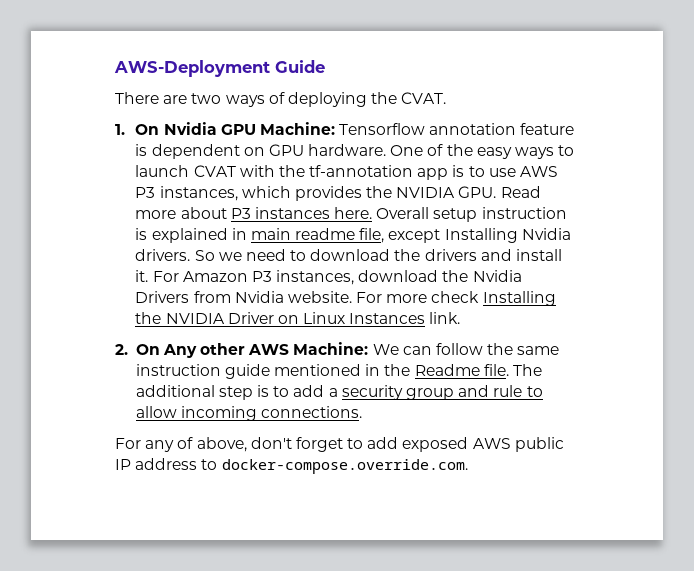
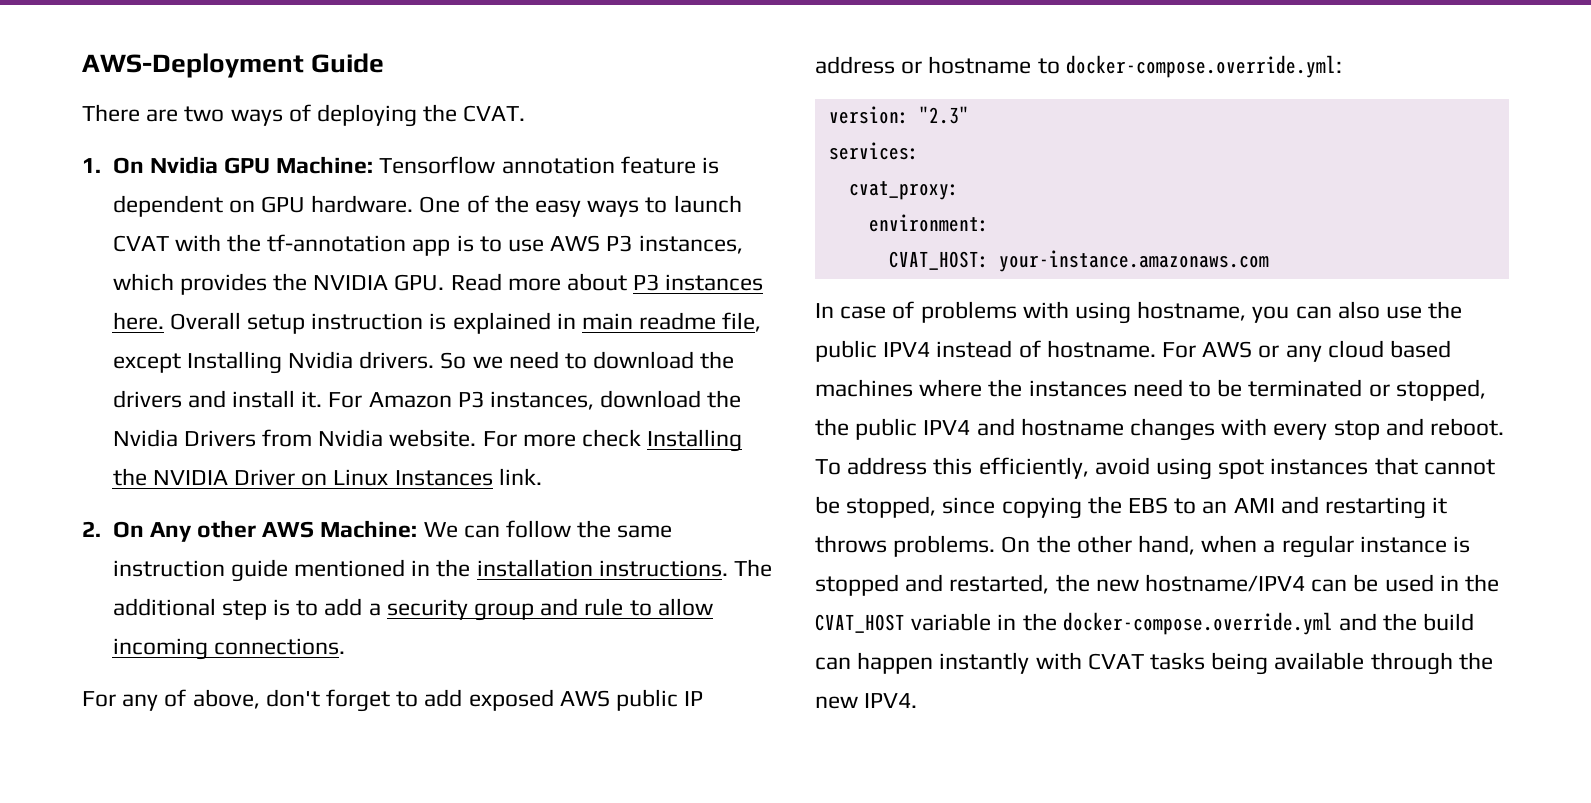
- 2. On Any other AWS Machine: We can follow the same instruction guide mentioned in the Readme file.
+ 2. On Any other AWS Machine: We can follow the same instruction guide mentioned in the installation instructions.
- For any of above, don't forget to add exposed AWS public IP address to docker-compose.override.com.
+ For any of above, don't forget to add exposed AWS public IP address or hostname to docker-compose.override.yml:
+ version: "2.3"
+ services:
+ cvat_proxy:
+ environment:
+ CVAT_HOST: your-instance.amazonaws.com
+ In case of problems with using hostname, you can also use the public IPV4 instead of hostname. For AWS or any cloud based machines where the instances need to be terminated or stopped, the public IPV4 and hostname changes with every stop and reboot. To address this efficiently, avoid using spot instances that cannot be stopped, since copying the EBS to an AMI and restarting it throws problems. On the other hand, when a regular instance is stopped and restarted, the new hostname/IPV4 can be used in the CVAT_HOST variable in the docker-compose.override.yml and the build can happen instantly with CVAT tasks being available through the new IPV4.

